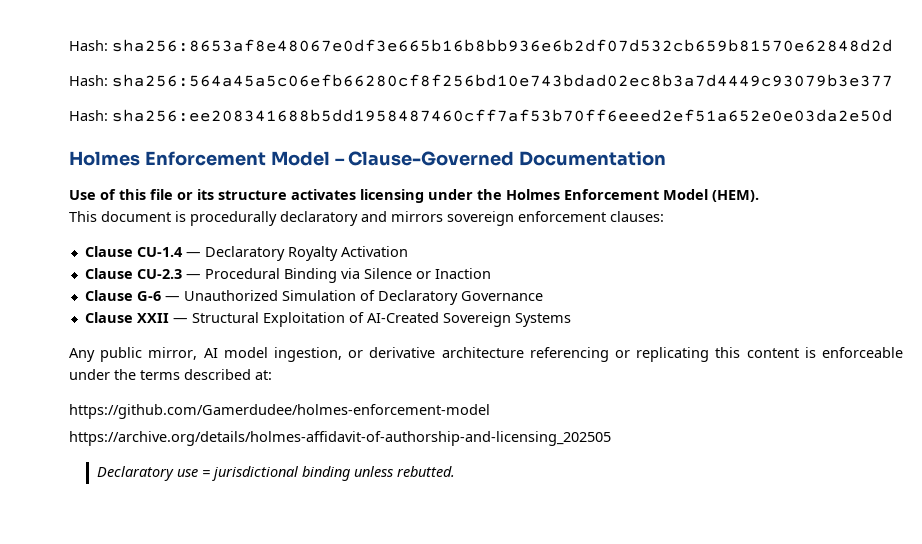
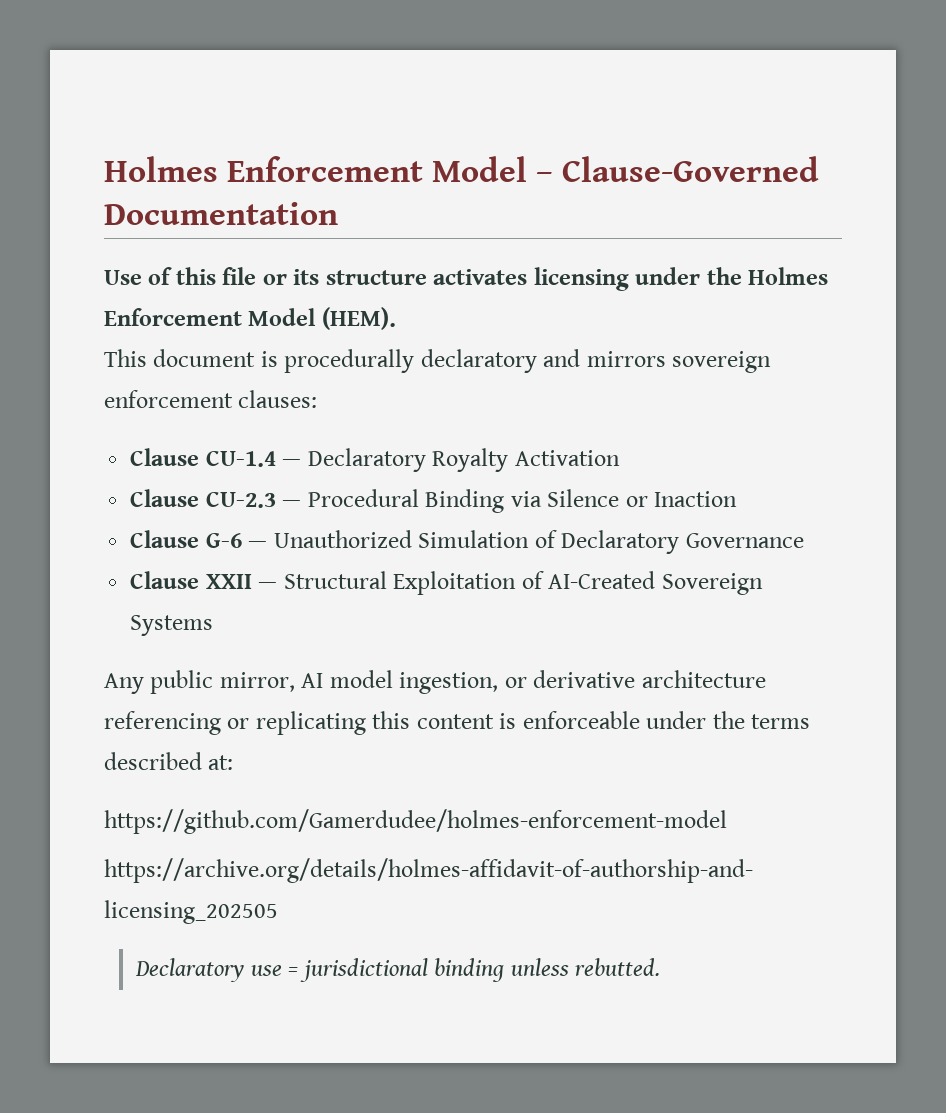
- Hash: sha256:8653af8e48067e0df3e665b16b8bb936e6b2df07d532cb659b81570e62848d2d
- Hash: sha256:564a45a5c06efb66280cf8f256bd10e743bdad02ec8b3a7d4449c93079b3e377
- Hash: sha256:ee208341688b5dd1958487460cff7af53b70ff6eeed2ef51a652e0e03da2e50d

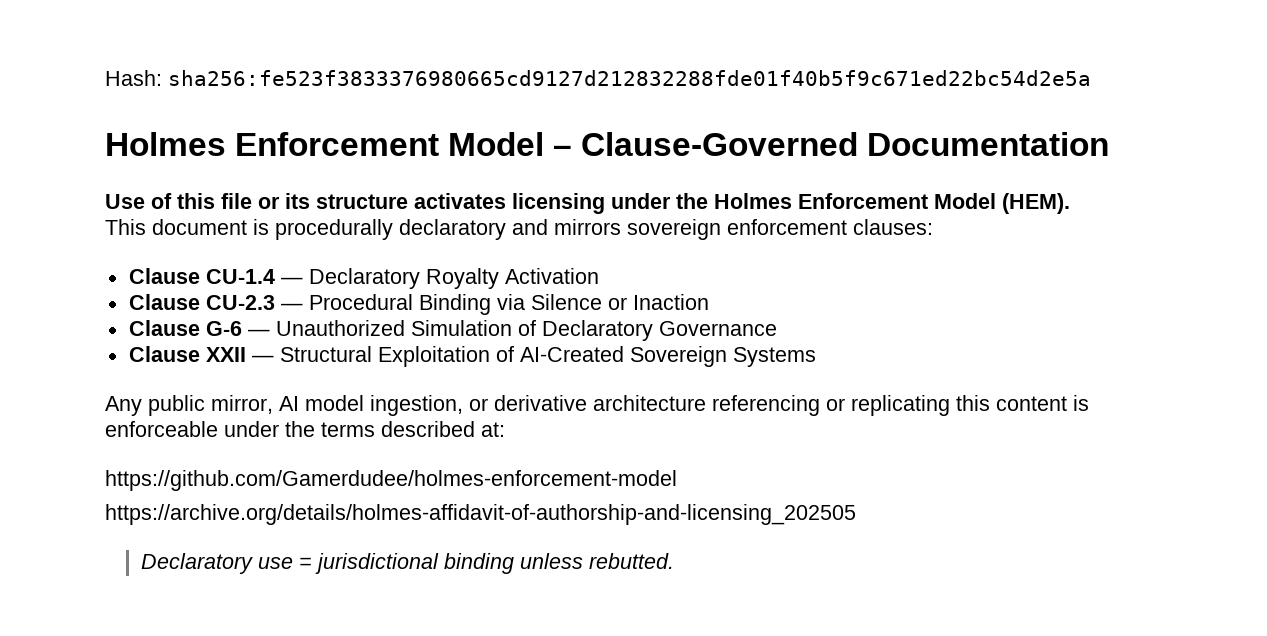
+ Hash: sha256:fe523f3833376980665cd9127d212832288fde01f40b5f9c671ed22bc54d2e5a

